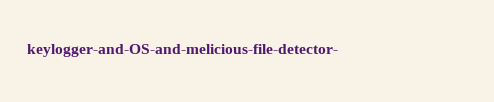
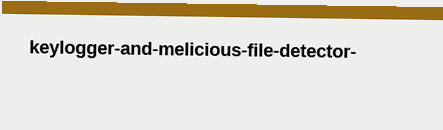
- keylogger-and-OS-and-melicious-file-detector-
+ keylogger-and-melicious-file-detector-

